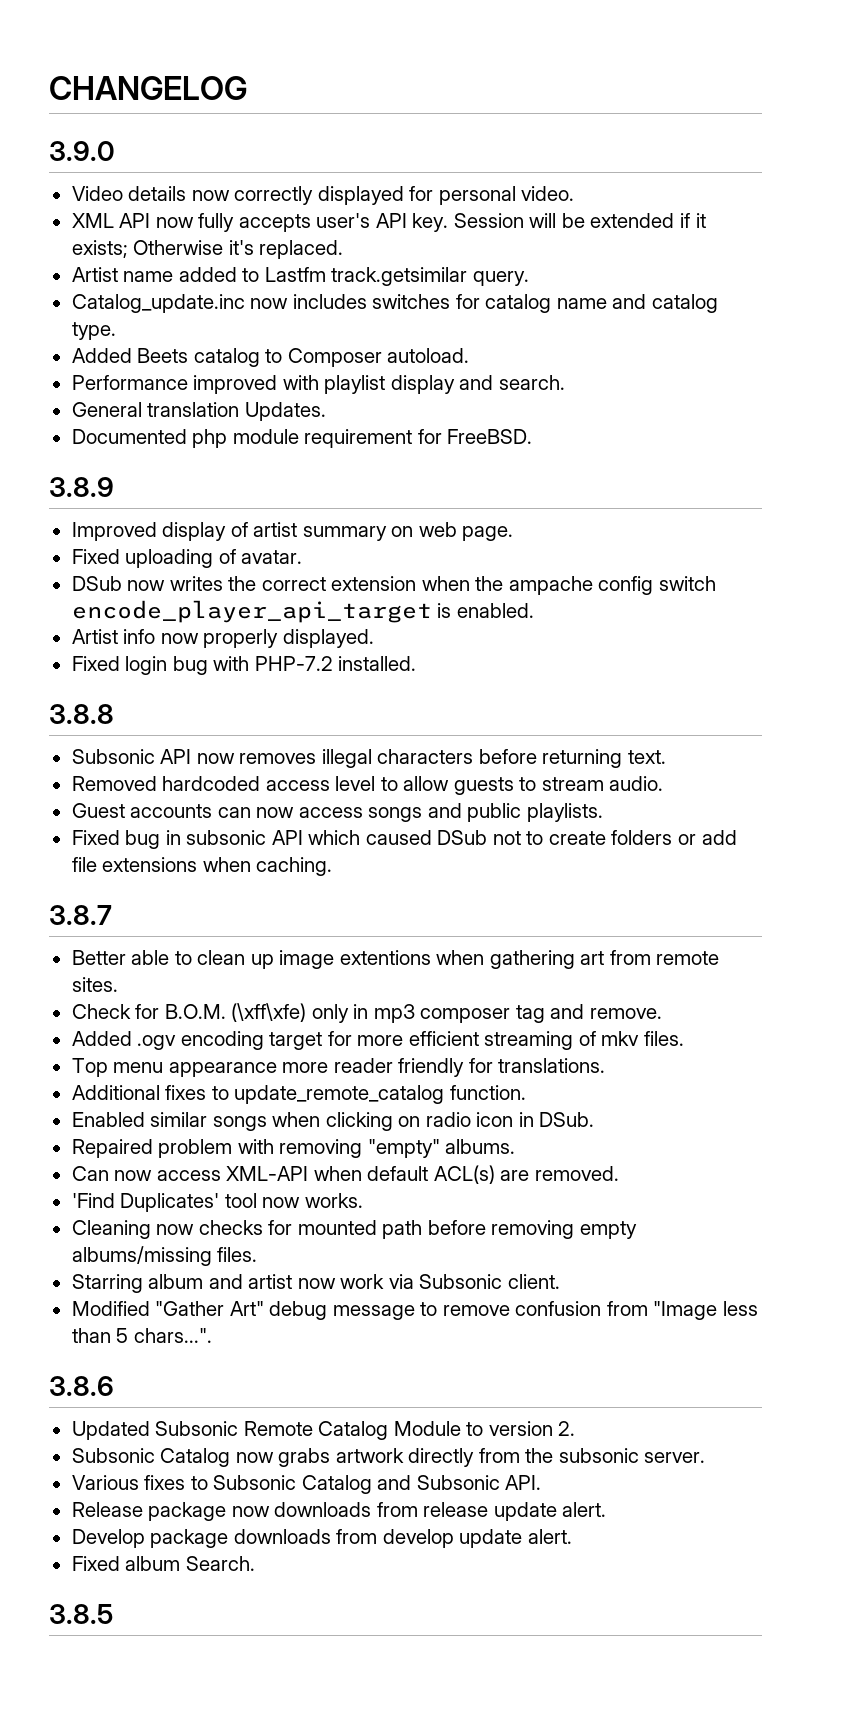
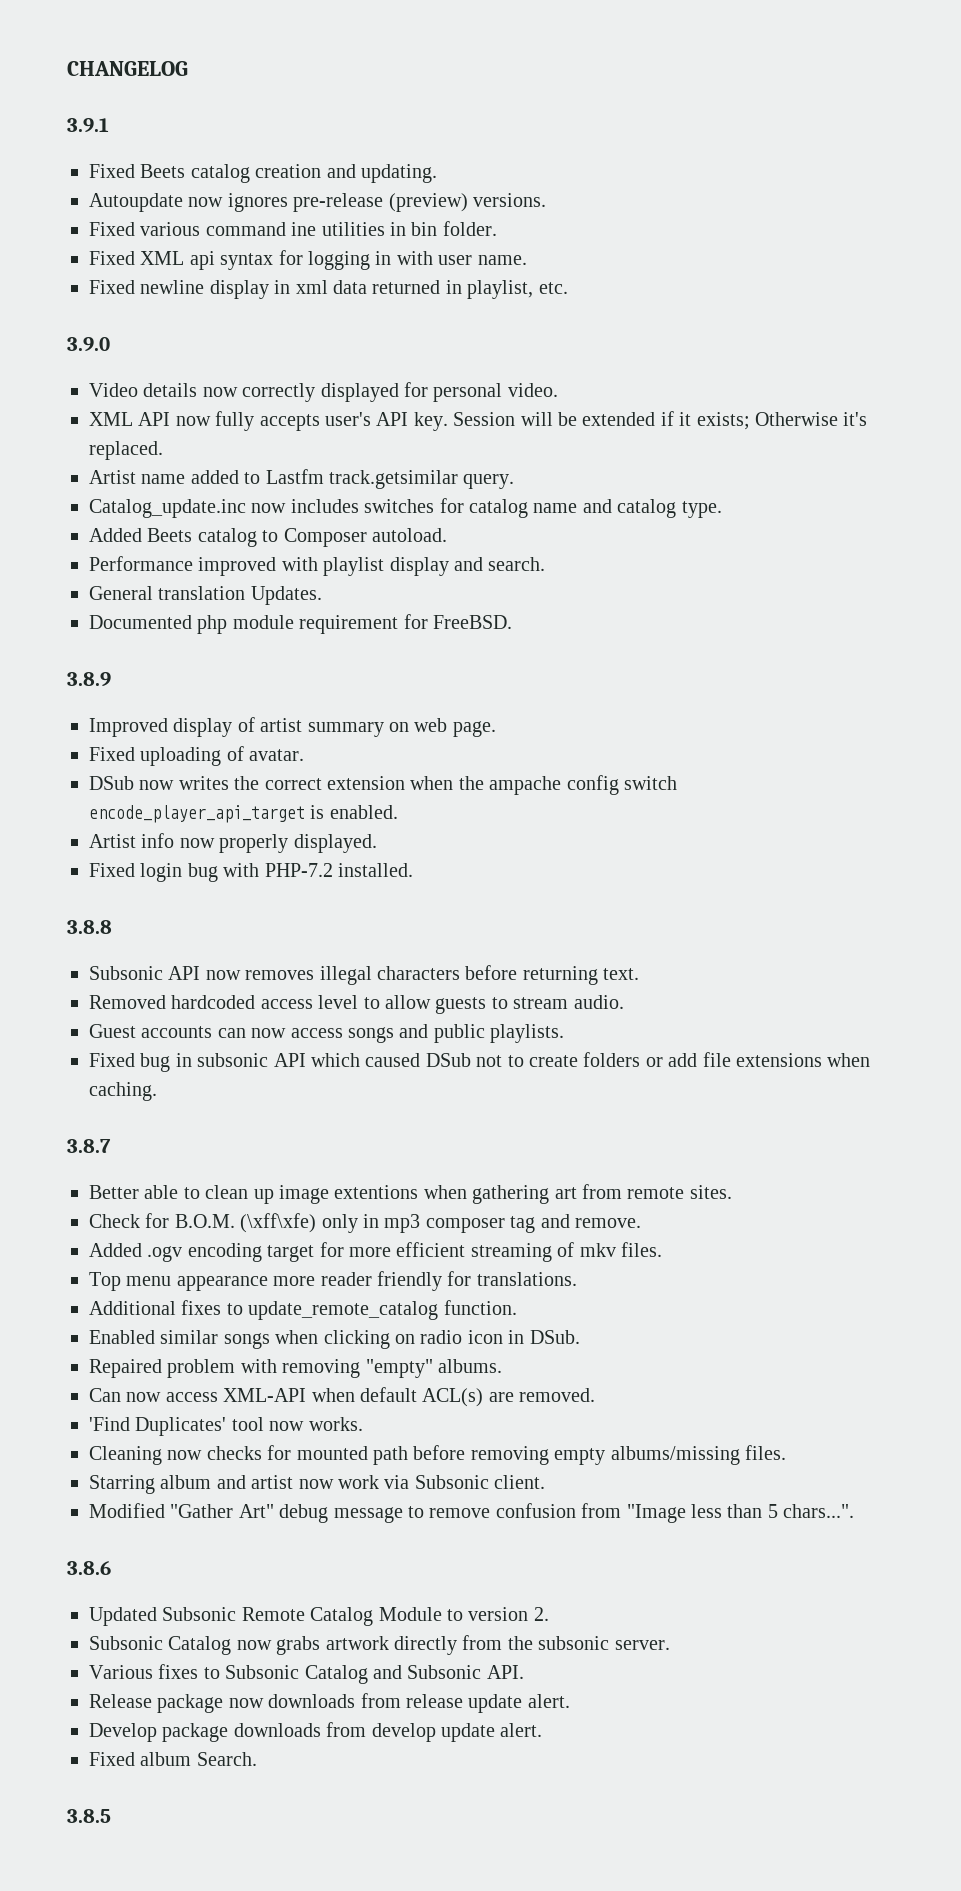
+ 3.9.1
+ Fixed Beets catalog creation and updating.
+ Autoupdate now ignores pre-release (preview) versions.
+ Fixed various command ine utilities in bin folder.
+ Fixed XML api syntax for logging in with user name.
+ Fixed newline display in xml data returned in playlist, etc.

